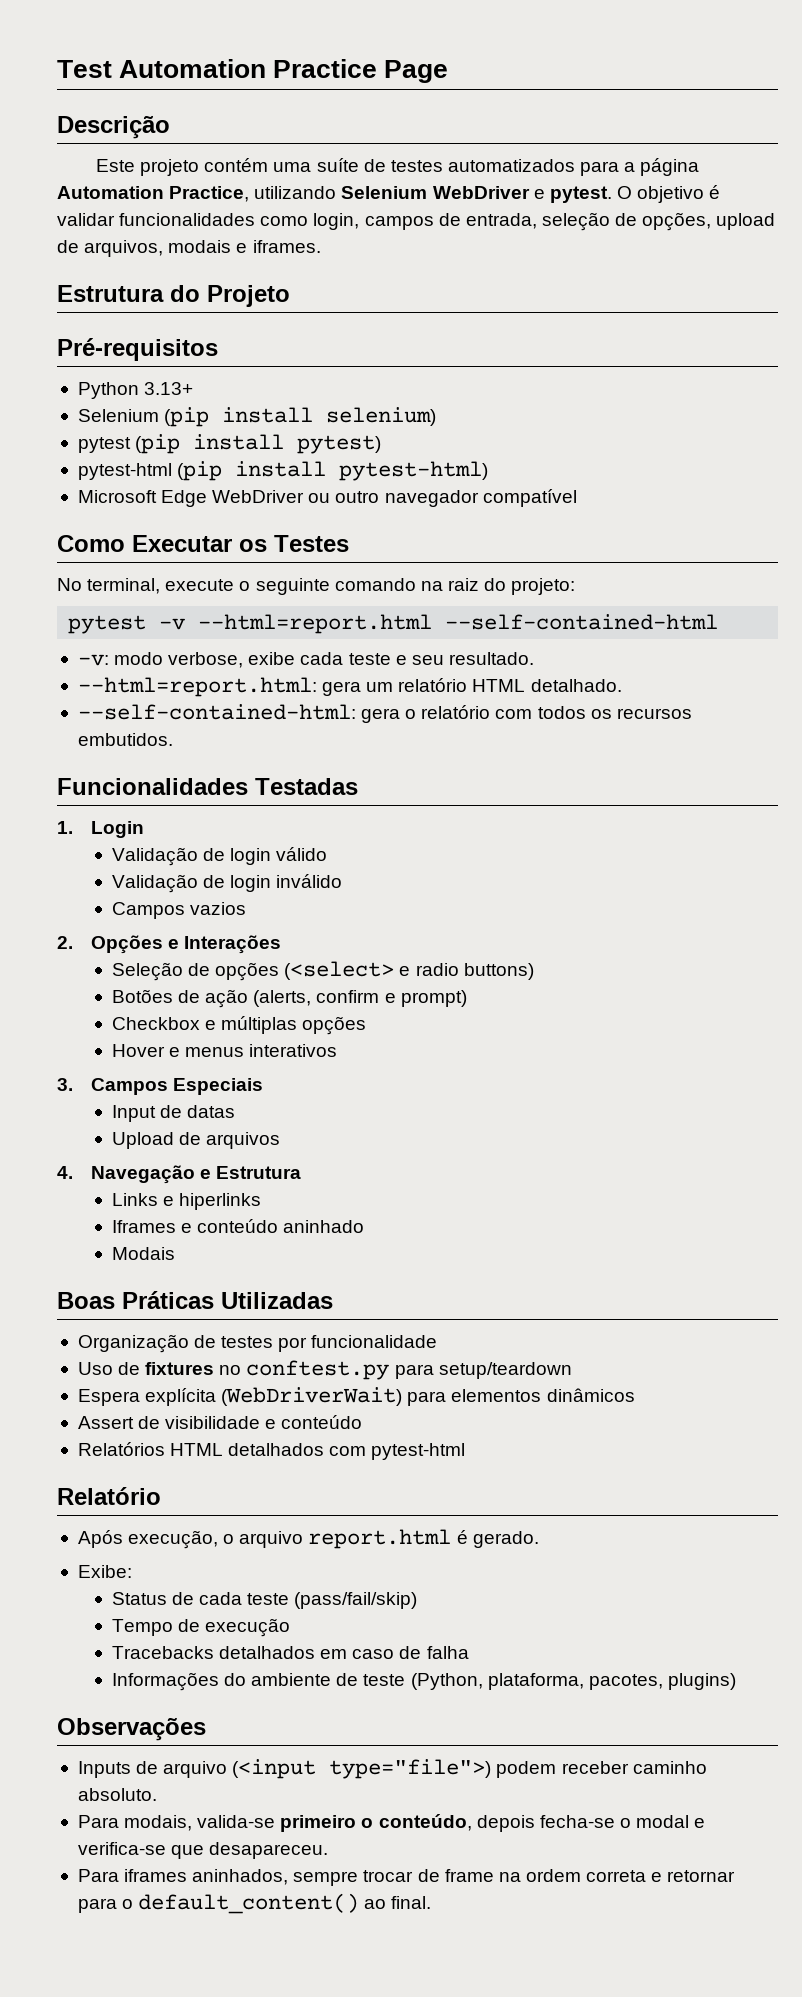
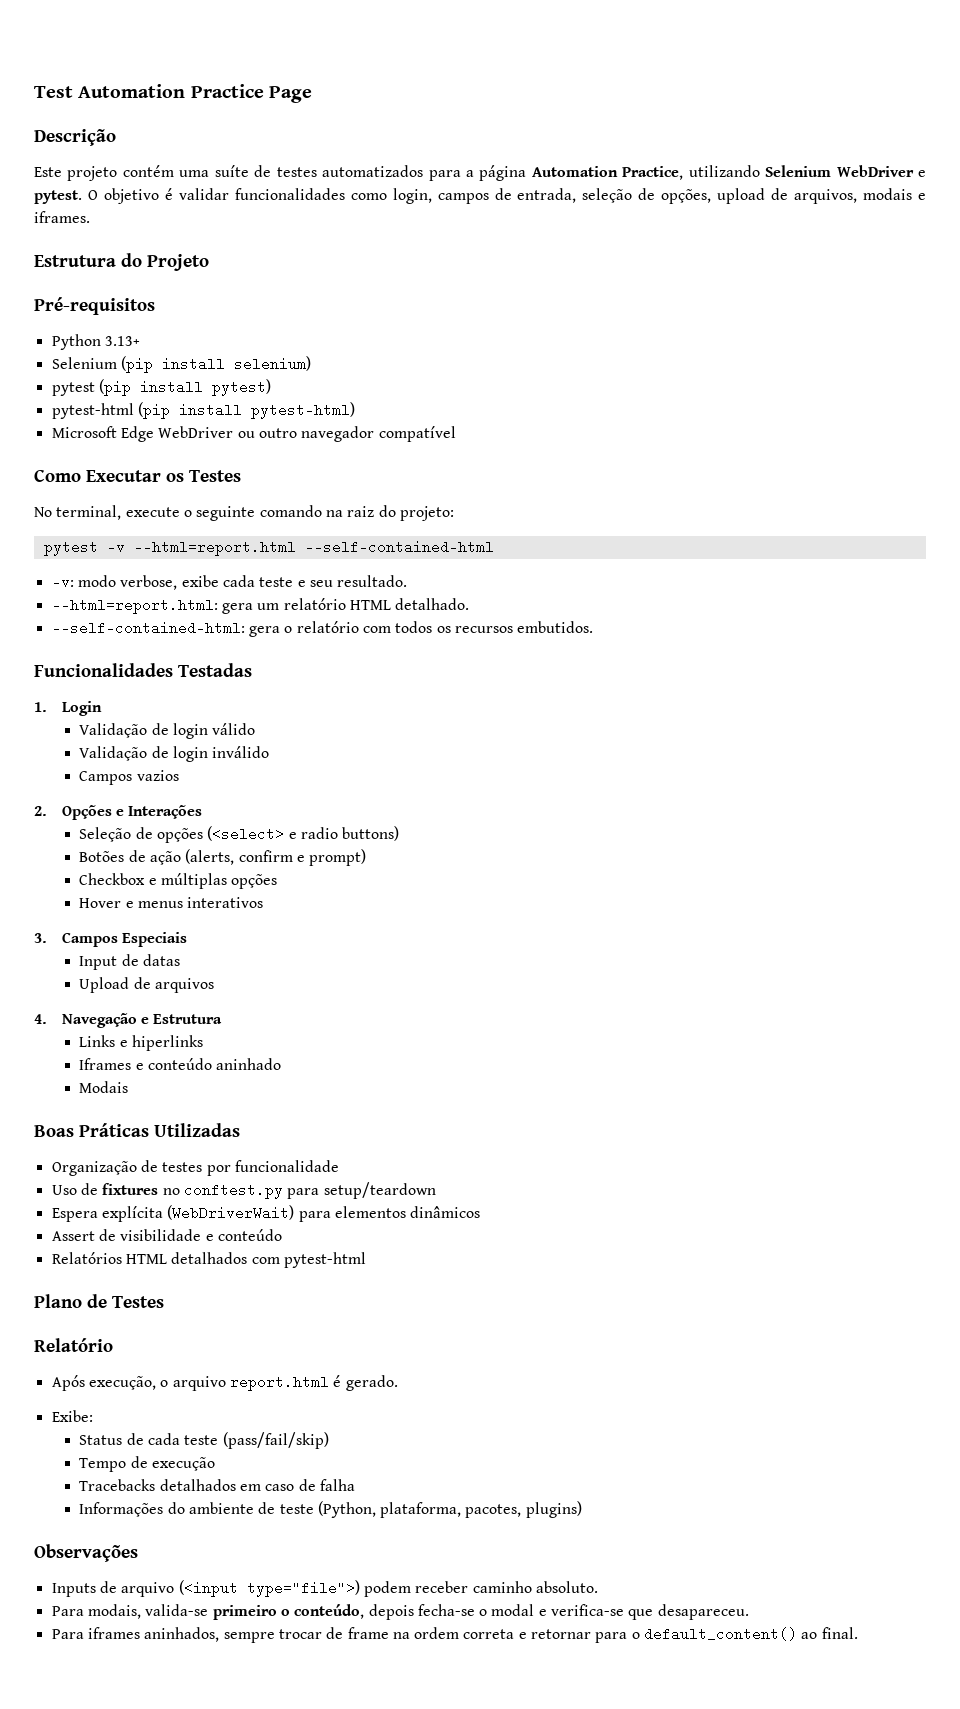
+ Plano de Testes

